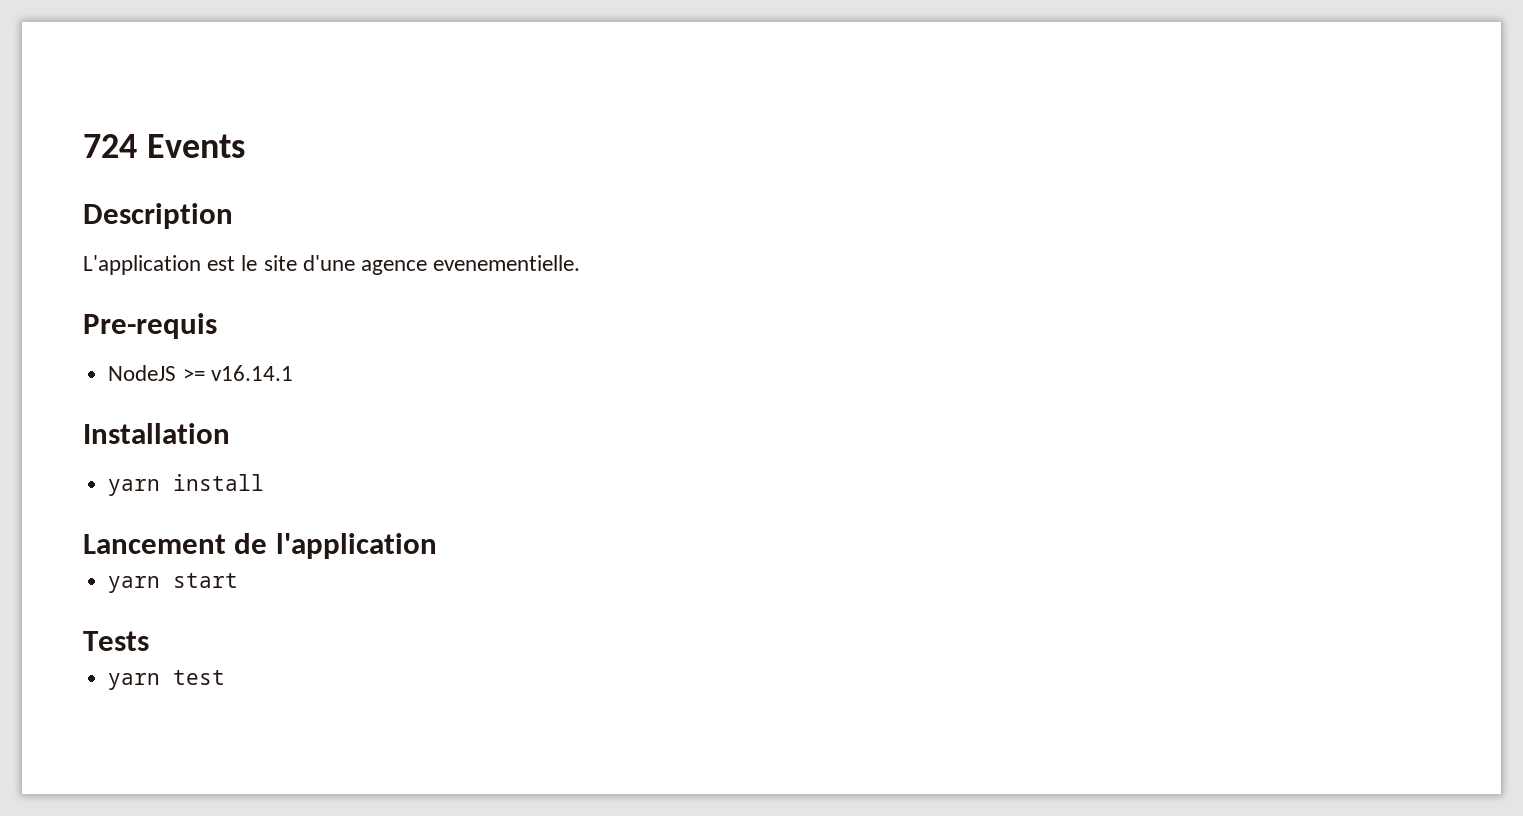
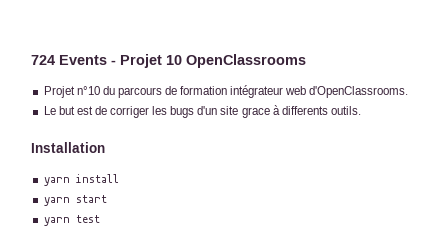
- 724 Events
- Description
- L'application est le site d'une agence evenementielle.
- Pre-requis
- NodeJS >= v16.14.1
+ 724 Events - Projet 10 OpenClassrooms
+ Projet n°10 du parcours de formation intégrateur web d'OpenClassrooms.
+ Le but est de corriger les bugs d'un site grace à differents outils.
- Lancement de l'application
- Tests

